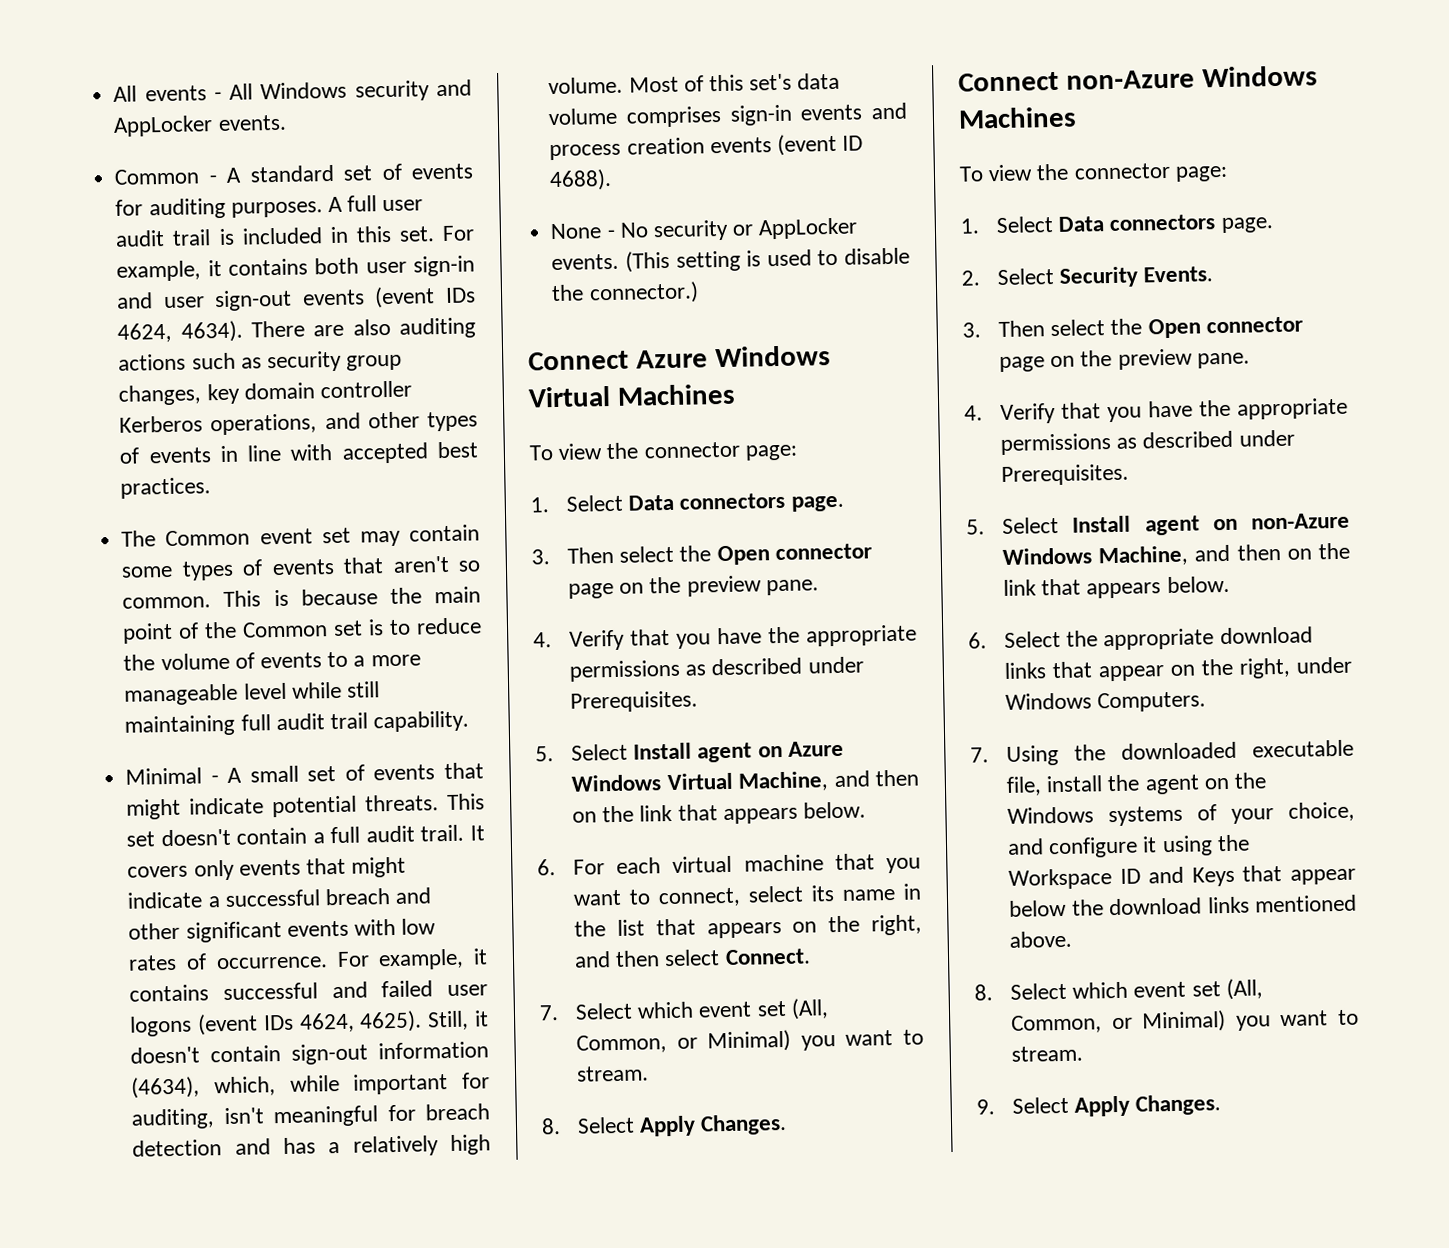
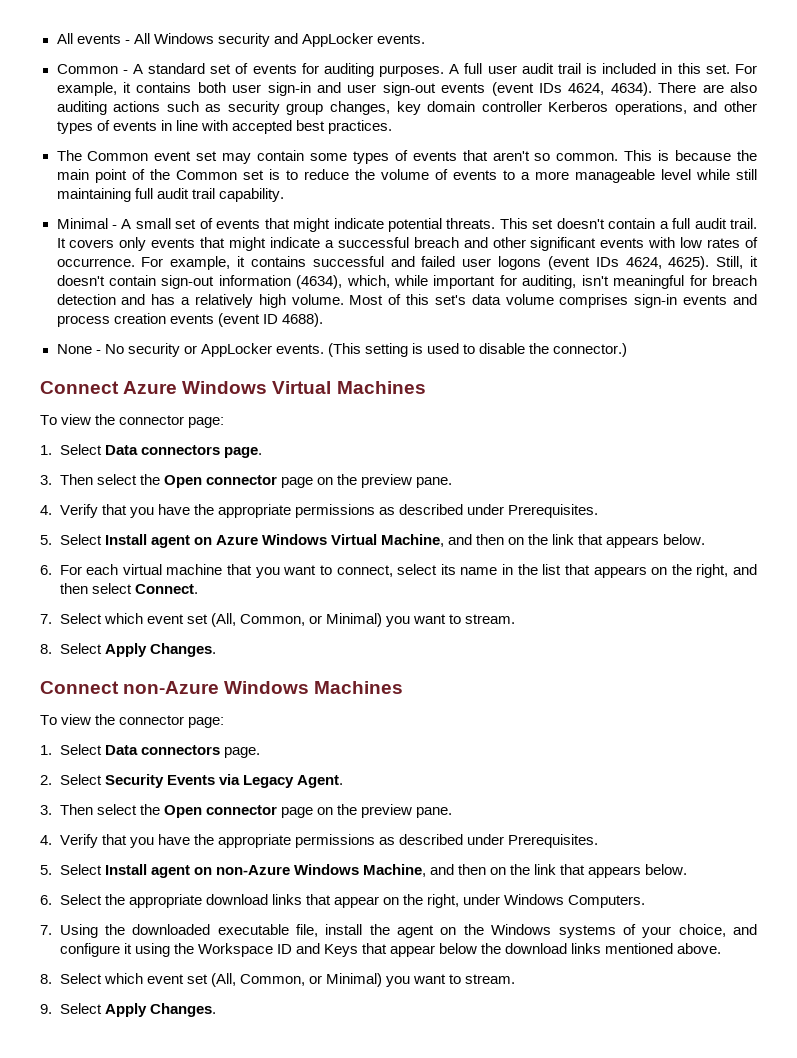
- 2. Select Security Events.
+ 2. Select Security Events via Legacy Agent.

